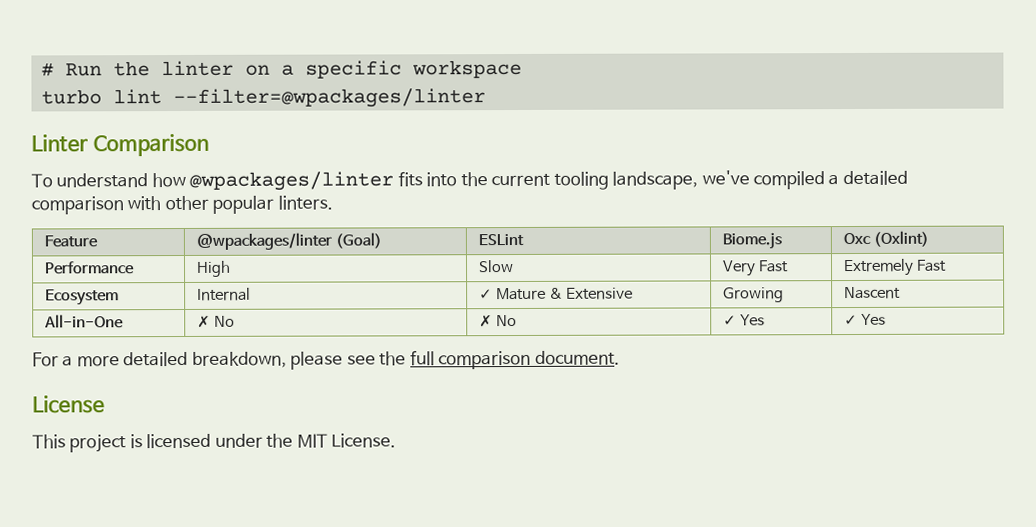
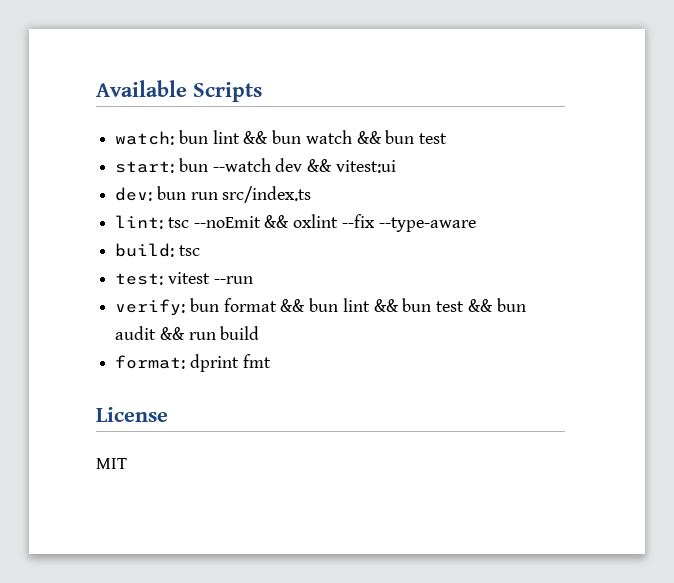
- # Run the linter on a specific workspace
- turbo lint --filter=@wpackages/linter
- Linter Comparison
- To understand how @wpackages/linter fits into the current tooling landscape, we've compiled a detailed comparison with other popular linters.
- Feature | @wpackages/linter (Goal) | ESLint | Biome.js | Oxc (Oxlint)
- Performance | High | Slow | Very Fast | Extremely Fast
- Ecosystem | Internal | ✓ Mature & Extensive | Growing | Nascent
- All-in-One | ✗ No | ✗ No | ✓ Yes | ✓ Yes
- For a more detailed breakdown, please see the full comparison document.
+ Available Scripts
+ watch: bun lint && bun watch && bun test
+ start: bun --watch dev && vitest:ui
+ dev: bun run src/index.ts
+ lint: tsc --noEmit && oxlint --fix --type-aware
+ build: tsc
+ test: vitest --run
+ verify: bun format && bun lint && bun test && bun audit && run build
+ format: dprint fmt
  License
- This project is licensed under the MIT License.
+ MIT

